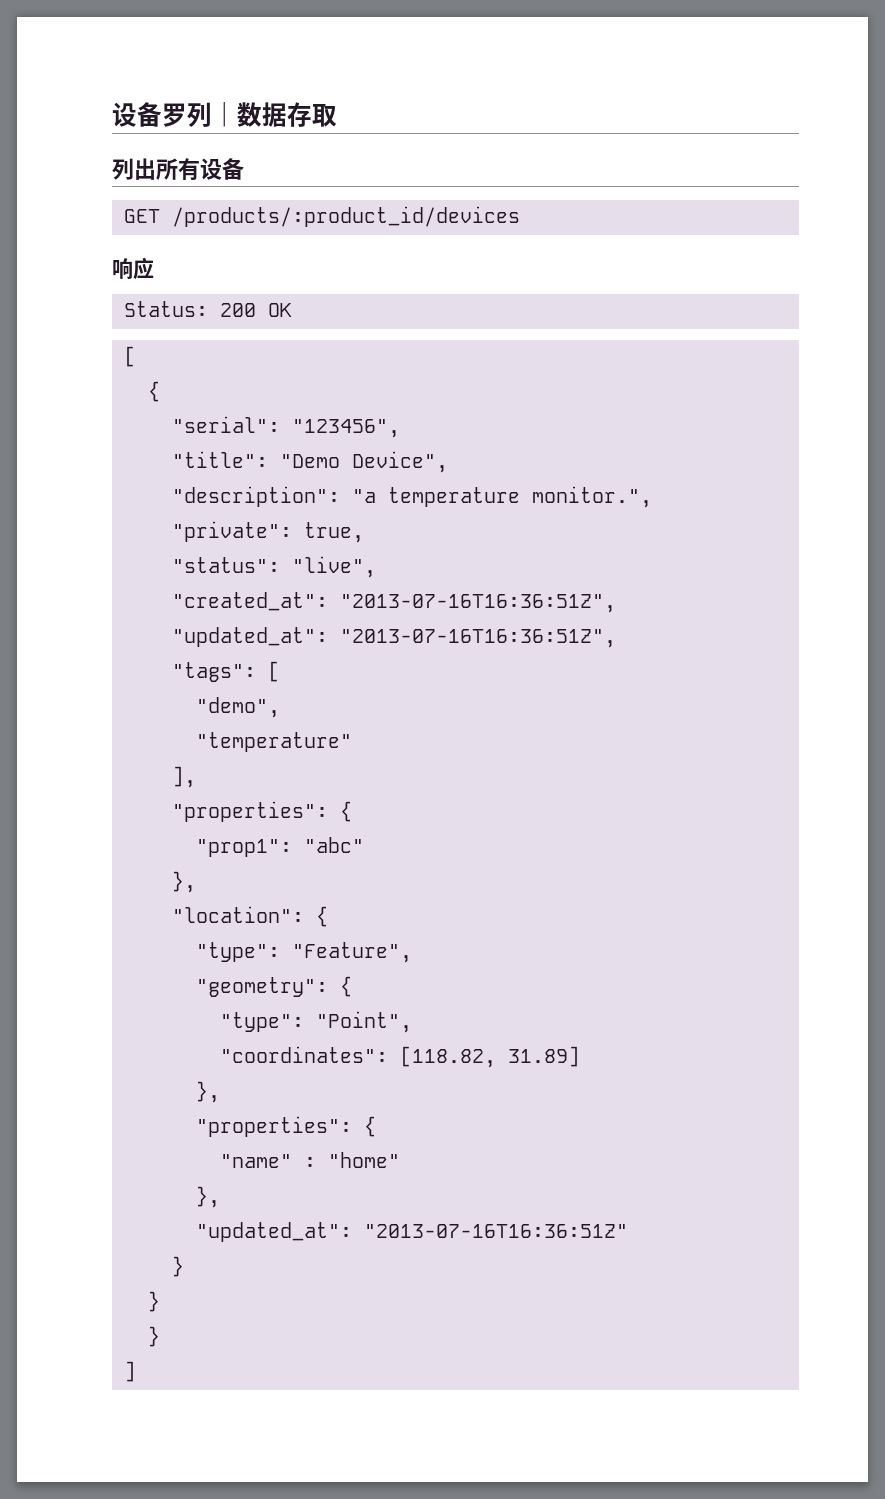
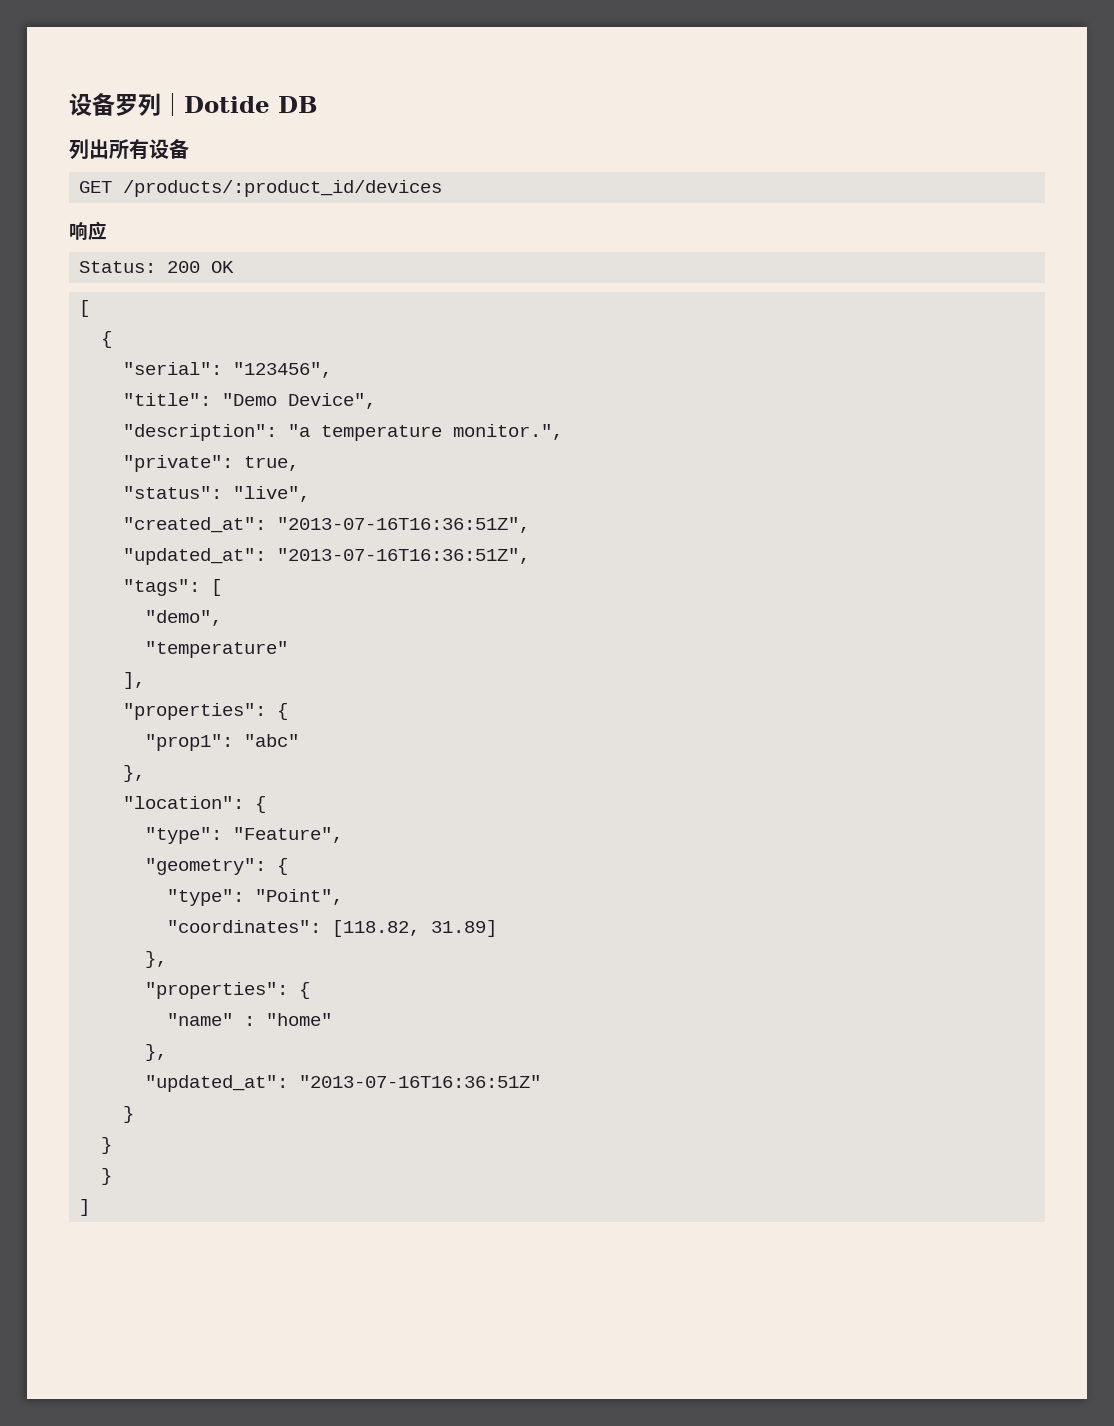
- 设备罗列｜数据存取
+ 设备罗列｜Dotide DB

